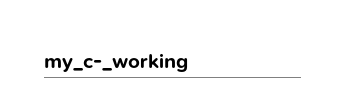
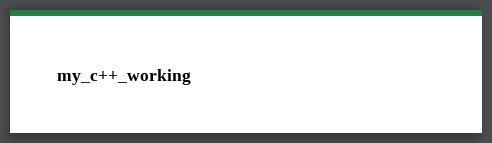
- my_c-_working
+ my_c++_working

